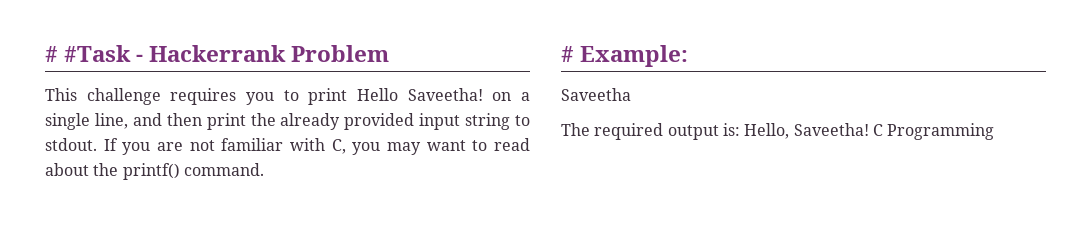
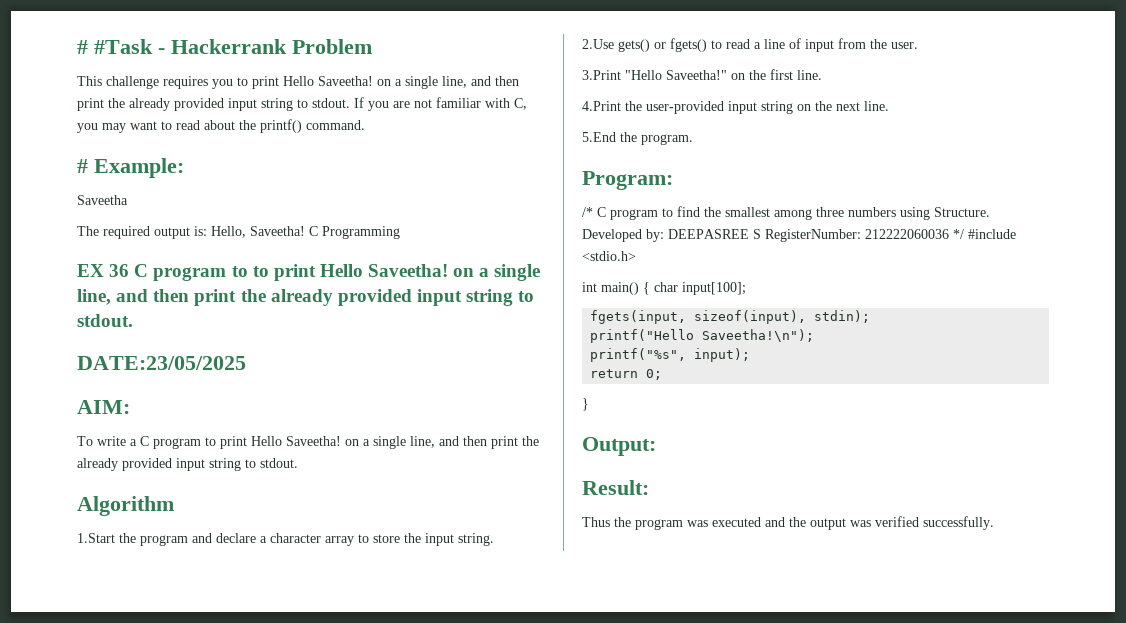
+ EX 36 C program to to print Hello Saveetha! on a single line, and then print the already provided input string to stdout.
+ DATE:23/05/2025
+ AIM:
+ To write a C program to print Hello Saveetha! on a single line, and then print the already provided input string to stdout.
+ Algorithm
+ 1.Start the program and declare a character array to store the input string.
+ 2.Use gets() or fgets() to read a line of input from the user.
+ 3.Print "Hello Saveetha!" on the first line.
+ 4.Print the user-provided input string on the next line.
+ 5.End the program.
+ Program:
+ /* C program to find the smallest among three numbers using Structure. Developed by: DEEPASREE S RegisterNumber: 212222060036 */ #include <stdio.h>
+ int main() { char input[100];
+ fgets(input, sizeof(input), stdin);
+ printf("Hello Saveetha!\n");
+ printf("%s", input);
+ return 0;
+ }
+ Output:
+ Result:
+ Thus the program was executed and the output was verified successfully.

